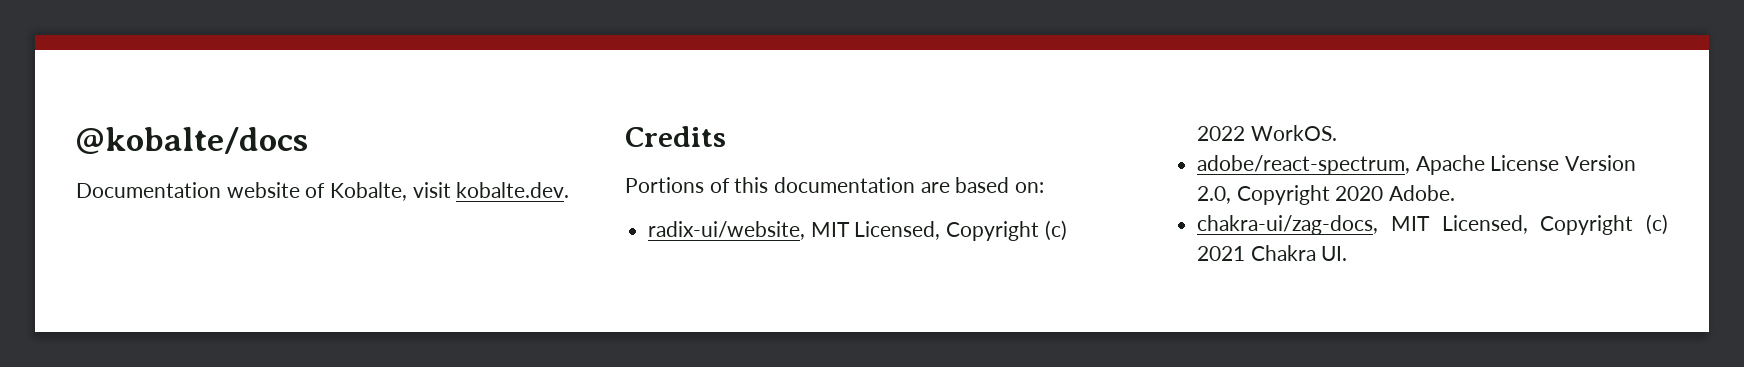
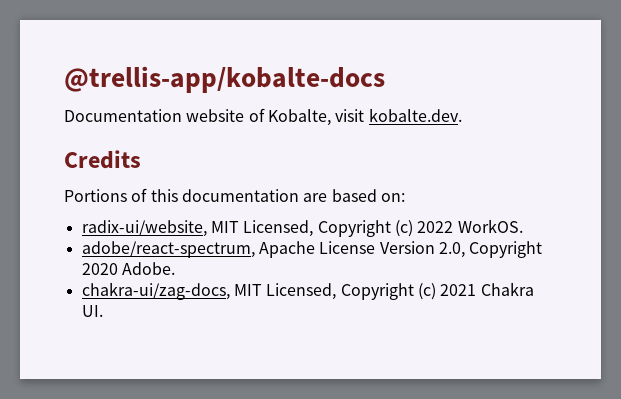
- @kobalte/docs
+ @trellis-app/kobalte-docs

